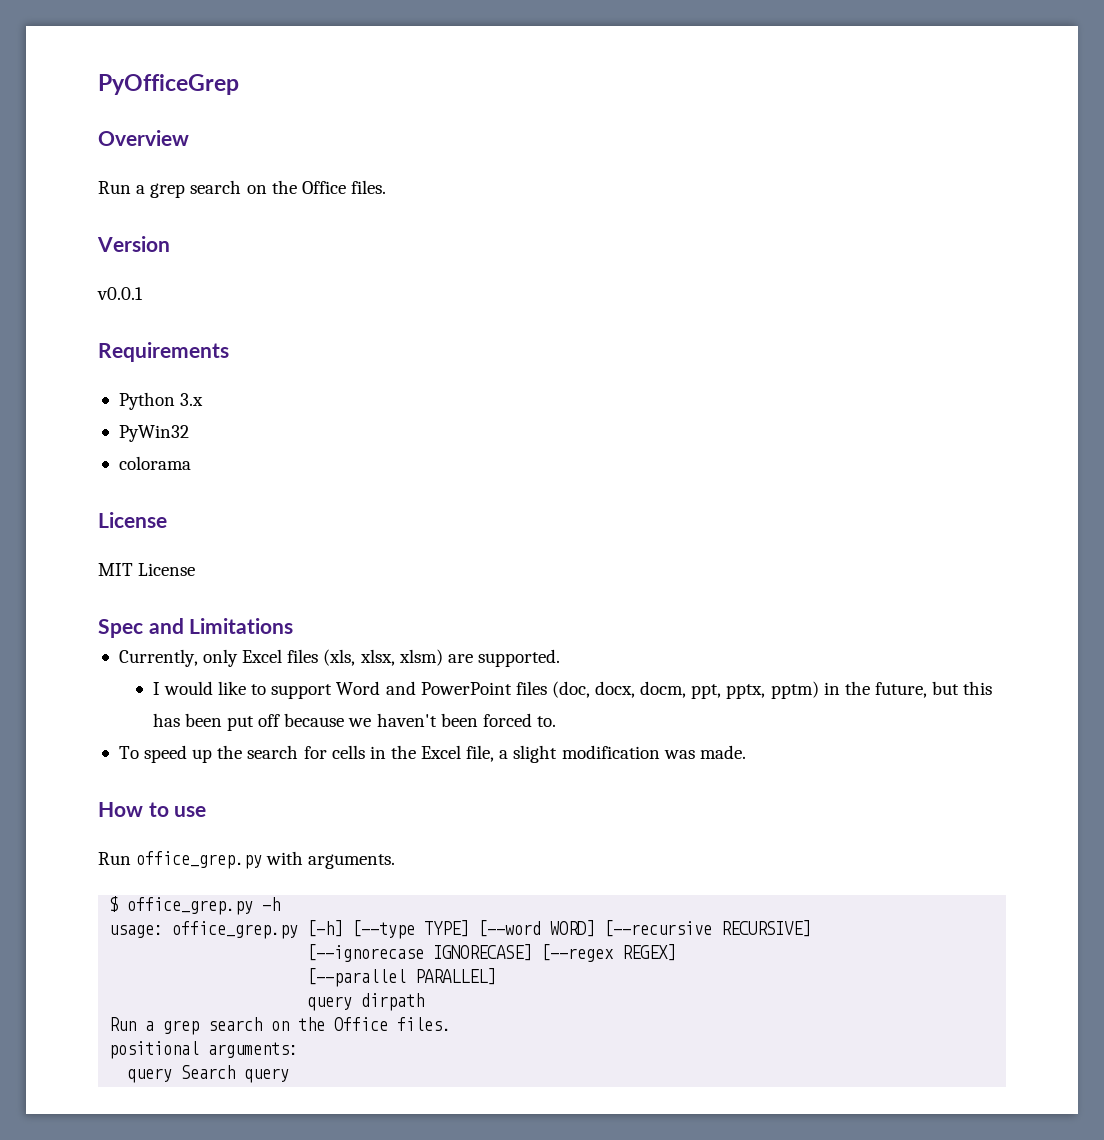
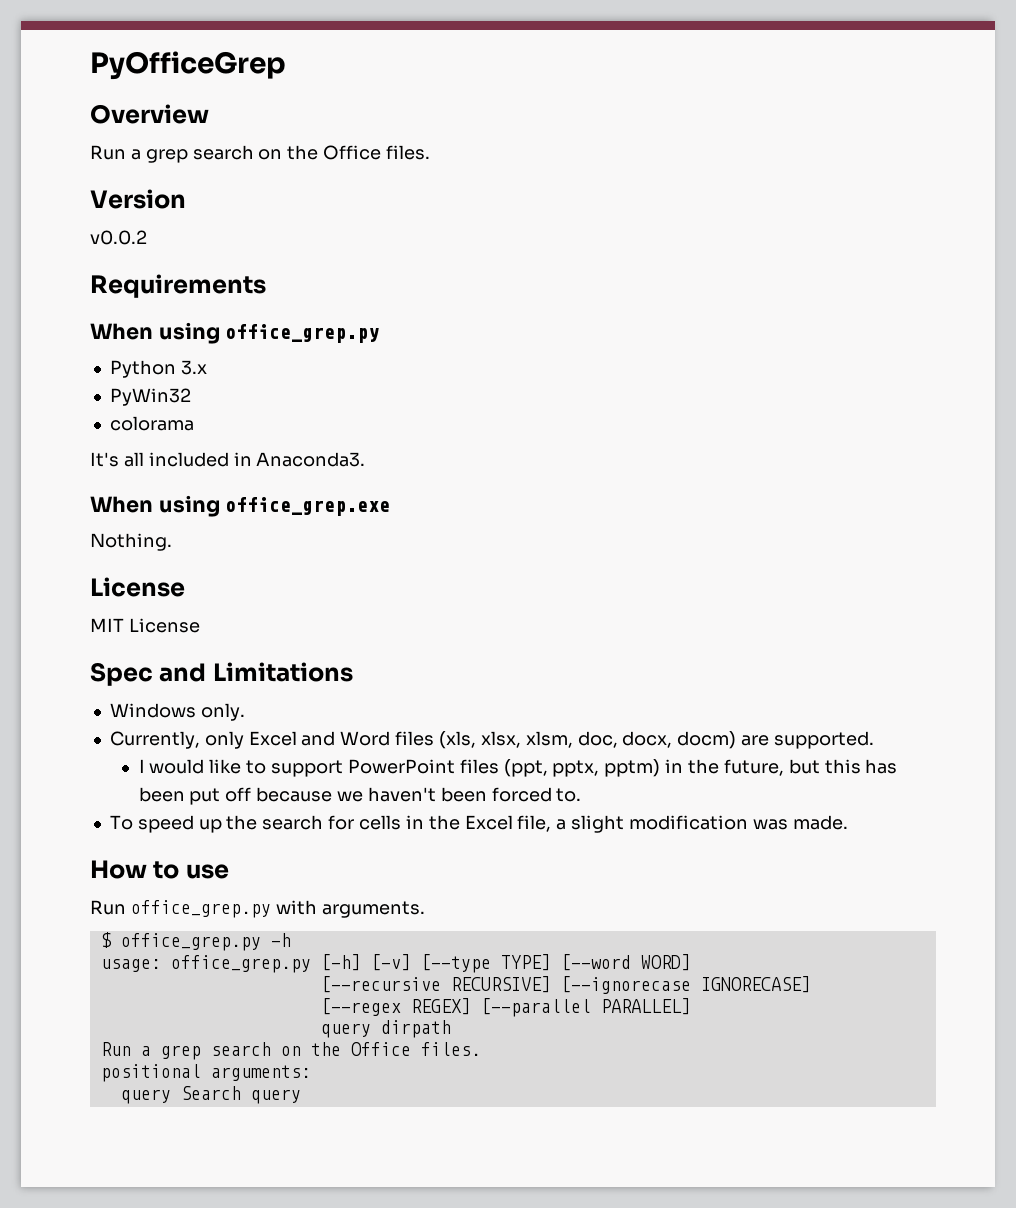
- v0.0.1
+ v0.0.2
+ When using office_grep.py
+ It's all included in Anaconda3.
+ When using office_grep.exe
+ Nothing.
+ Windows only.
- Currently, only Excel files (xls, xlsx, xlsm) are supported.
+ Currently, only Excel and Word files (xls, xlsx, xlsm, doc, docx, docm) are supported.
- I would like to support Word and PowerPoint files (doc, docx, docm, ppt, pptx, pptm) in the future, but this has been put off because we haven't been forced to.
+ I would like to support PowerPoint files (ppt, pptx, pptm) in the future, but this has been put off because we haven't been forced to.
- usage: office_grep.py [-h] [--type TYPE] [--word WORD] [--recursive RECURSIVE]
- [--ignorecase IGNORECASE] [--regex REGEX]
- [--parallel PARALLEL]
+ usage: office_grep.py [-h] [-v] [--type TYPE] [--word WORD]
+ [--recursive RECURSIVE] [--ignorecase IGNORECASE]
+ [--regex REGEX] [--parallel PARALLEL]

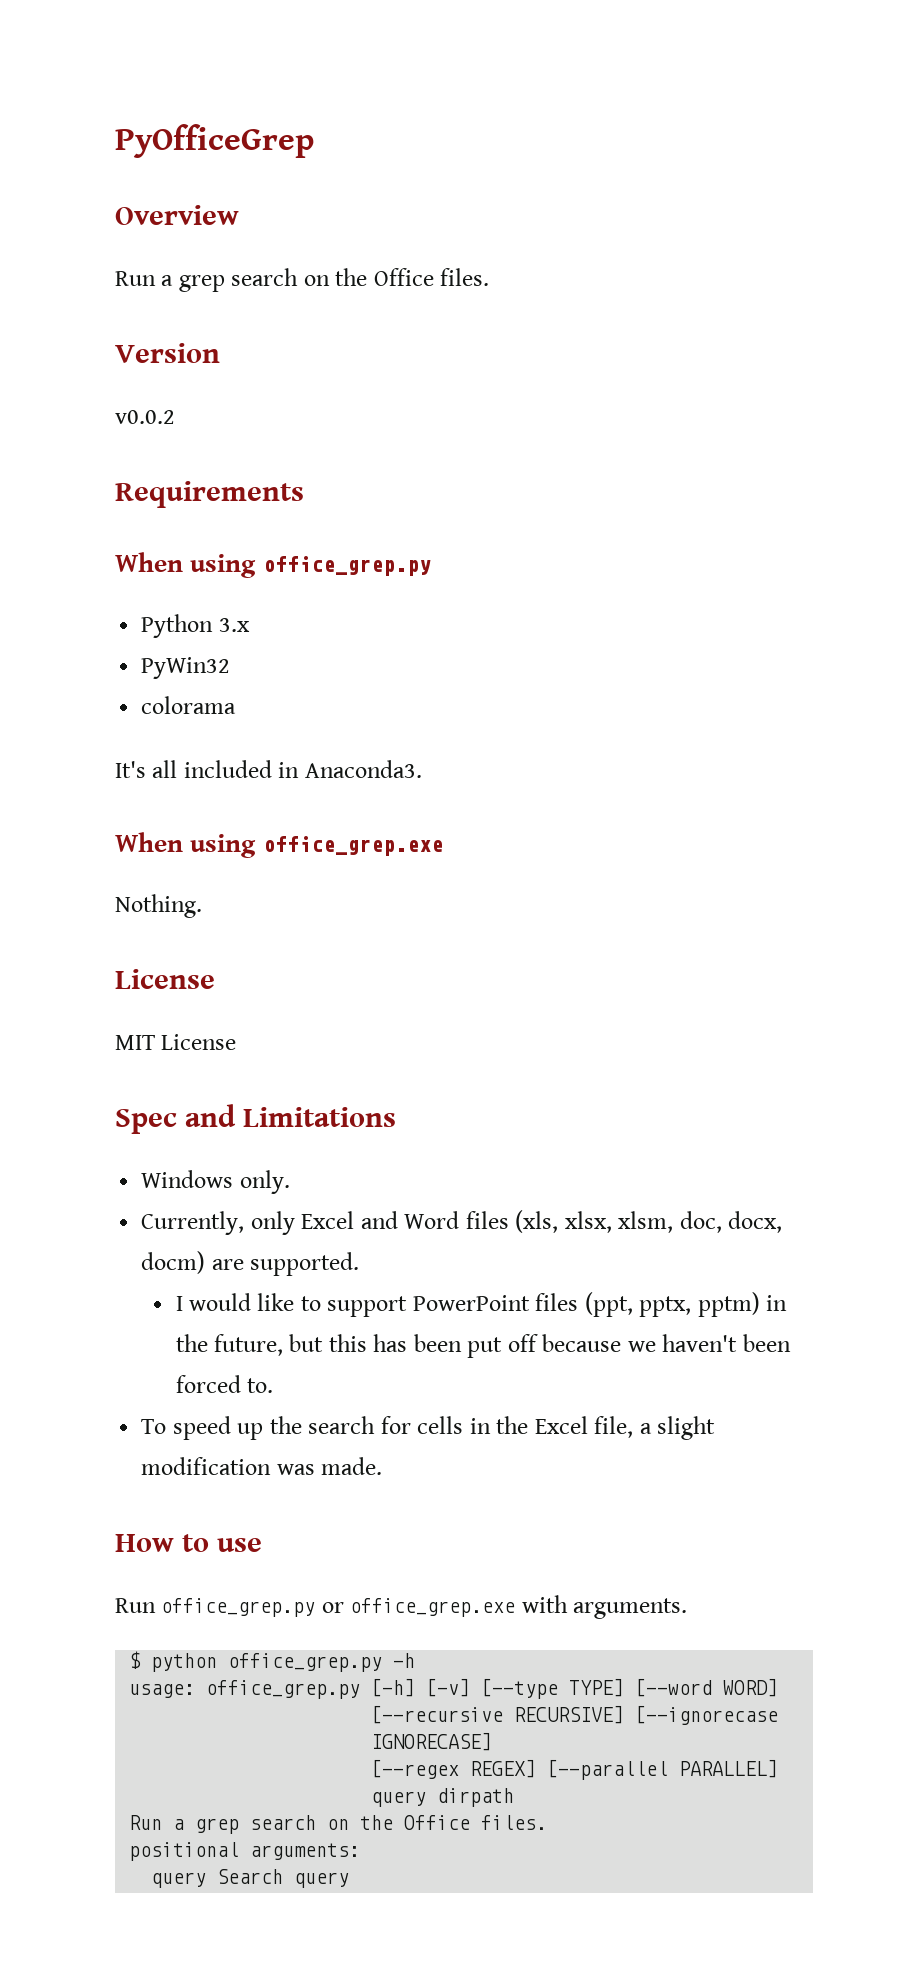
- Run office_grep.py with arguments.
+ Run office_grep.py or office_grep.exe with arguments.
- $ office_grep.py -h
+ $ python office_grep.py -h

